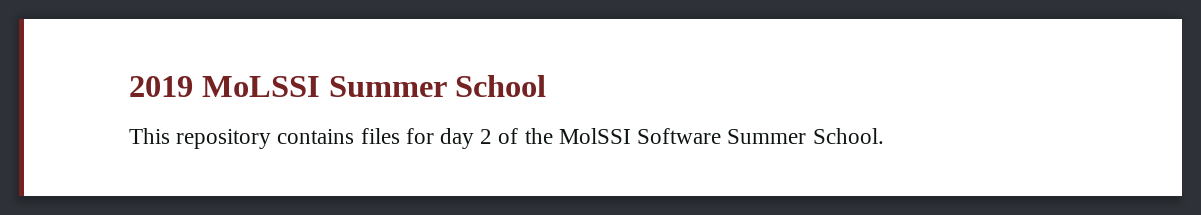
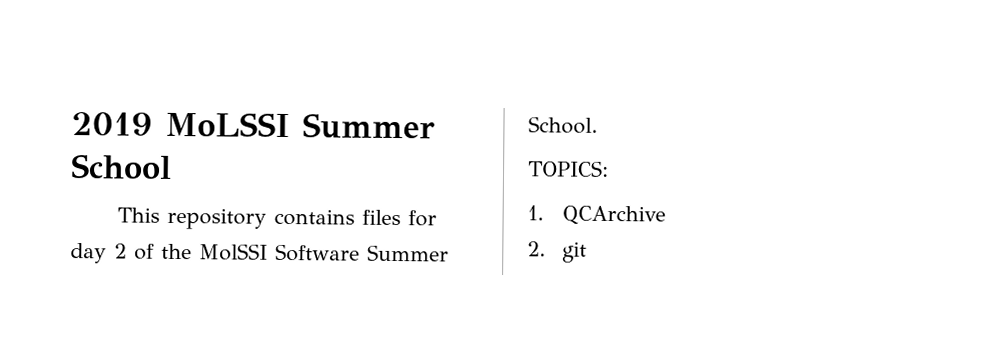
+ TOPICS:
+ 1. QCArchive
+ 2. git

